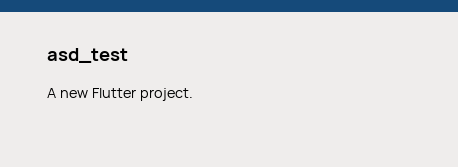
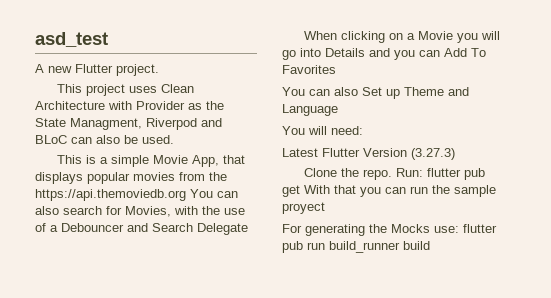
+ This project uses Clean Architecture with Provider as the State Managment, Riverpod and BLoC can also be used.
+ This is a simple Movie App, that displays popular movies from the https://api.themoviedb.org You can also search for Movies, with the use of a Debouncer and Search Delegate
+ When clicking on a Movie you will go into Details and you can Add To Favorites
+ You can also Set up Theme and Language
+ You will need:
+ Latest Flutter Version (3.27.3)
+ Clone the repo. Run: flutter pub get With that you can run the sample proyect
+ For generating the Mocks use: flutter pub run build_runner build

